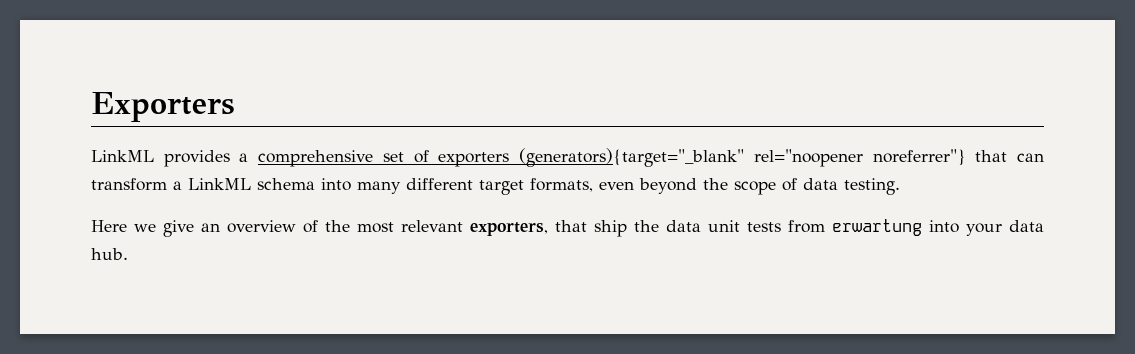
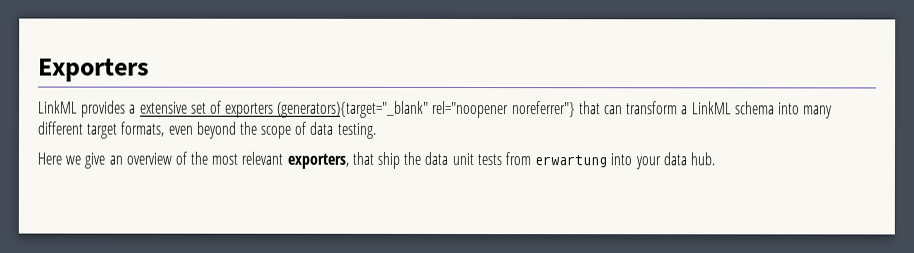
- LinkML provides a comprehensive set of exporters (generators){target="_blank" rel="noopener noreferrer"} that can transform a LinkML schema into many different target formats, even beyond the scope of data testing.
+ LinkML provides a extensive set of exporters (generators){target="_blank" rel="noopener noreferrer"} that can transform a LinkML schema into many different target formats, even beyond the scope of data testing.

